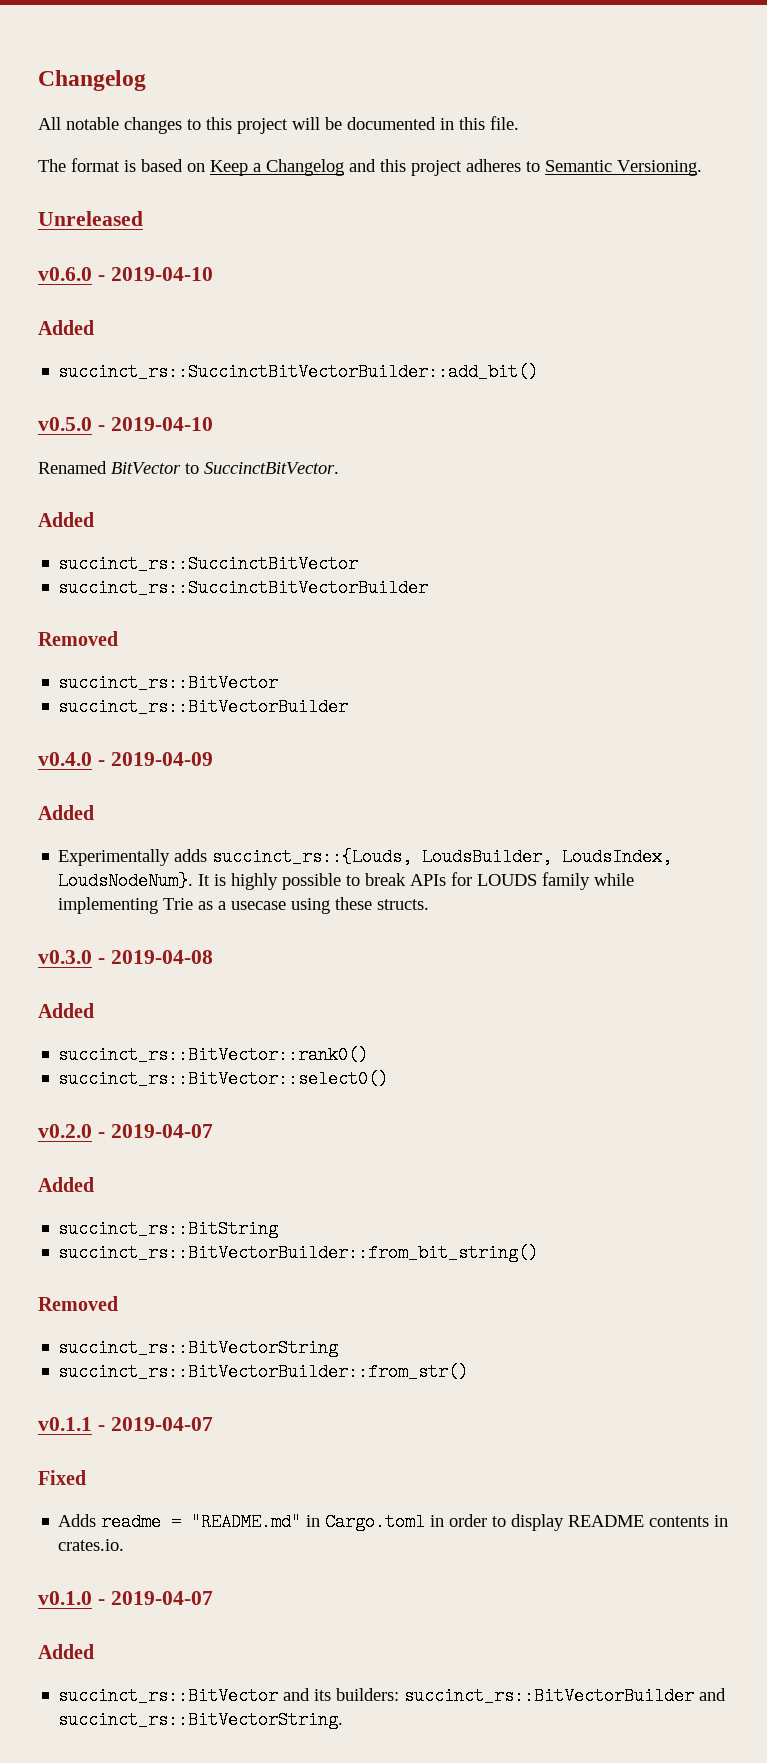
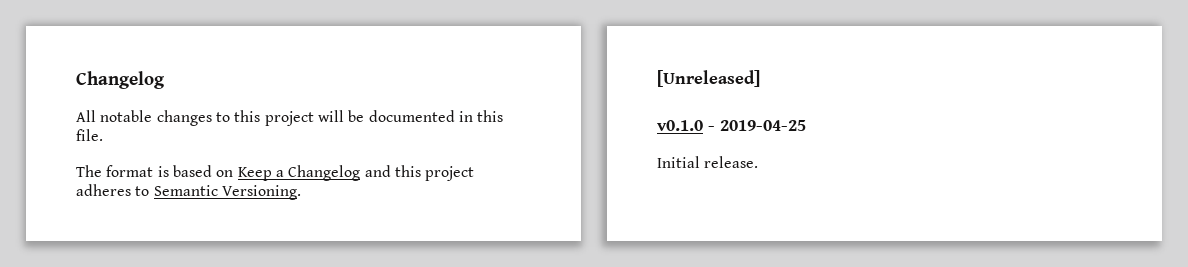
- Unreleased
- v0.6.0 - 2019-04-10
- Added
- succinct_rs::SuccinctBitVectorBuilder::add_bit()
- v0.5.0 - 2019-04-10
- Renamed BitVector to SuccinctBitVector.
- Added
- succinct_rs::SuccinctBitVector
- succinct_rs::SuccinctBitVectorBuilder
- Removed
- succinct_rs::BitVector
- succinct_rs::BitVectorBuilder
- v0.4.0 - 2019-04-09
- Added
- Experimentally adds succinct_rs::{Louds, LoudsBuilder, LoudsIndex, LoudsNodeNum}. It is highly possible to break APIs for LOUDS family while implementing Trie as a usecase using these structs.
- v0.3.0 - 2019-04-08
- Added
- succinct_rs::BitVector::rank0()
- succinct_rs::BitVector::select0()
- v0.2.0 - 2019-04-07
- Added
- succinct_rs::BitString
- succinct_rs::BitVectorBuilder::from_bit_string()
- Removed
- succinct_rs::BitVectorString
- succinct_rs::BitVectorBuilder::from_str()
- v0.1.1 - 2019-04-07
- Fixed
- Adds readme = "README.md" in Cargo.toml in order to display README contents in crates.io.
- v0.1.0 - 2019-04-07
- Added
- succinct_rs::BitVector and its builders: succinct_rs::BitVectorBuilder and succinct_rs::BitVectorString.
+ [Unreleased]
+ v0.1.0 - 2019-04-25
+ Initial release.

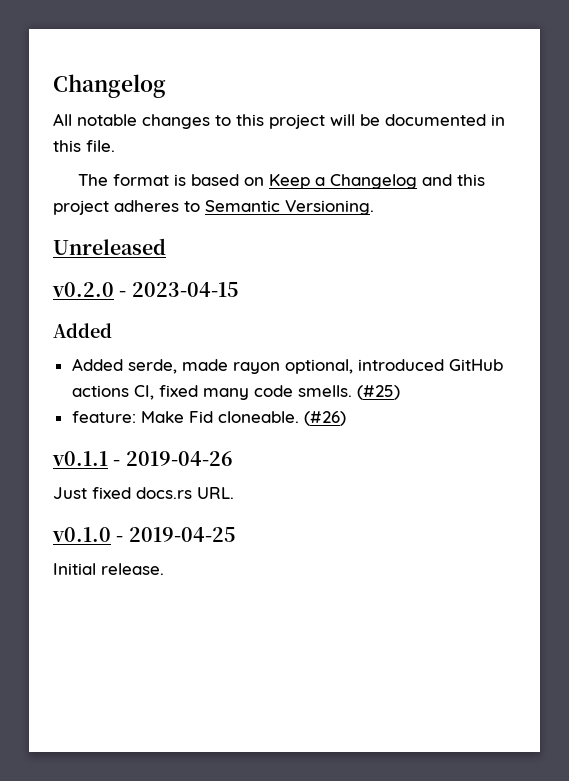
- [Unreleased]
+ Unreleased
+ v0.2.0 - 2023-04-15
+ Added
+ Added serde, made rayon optional, introduced GitHub actions CI, fixed many code smells. (#25)
+ feature: Make Fid cloneable. (#26)
+ v0.1.1 - 2019-04-26
+ Just fixed docs.rs URL.

